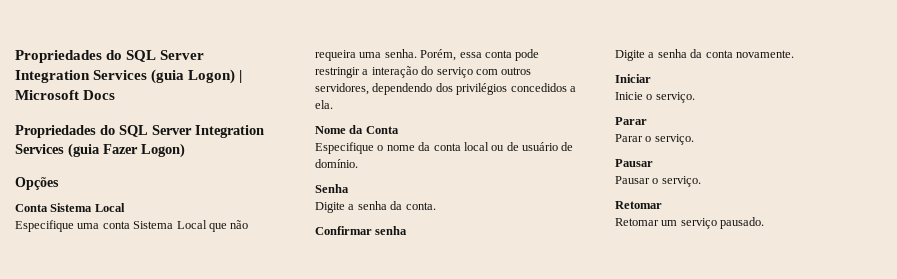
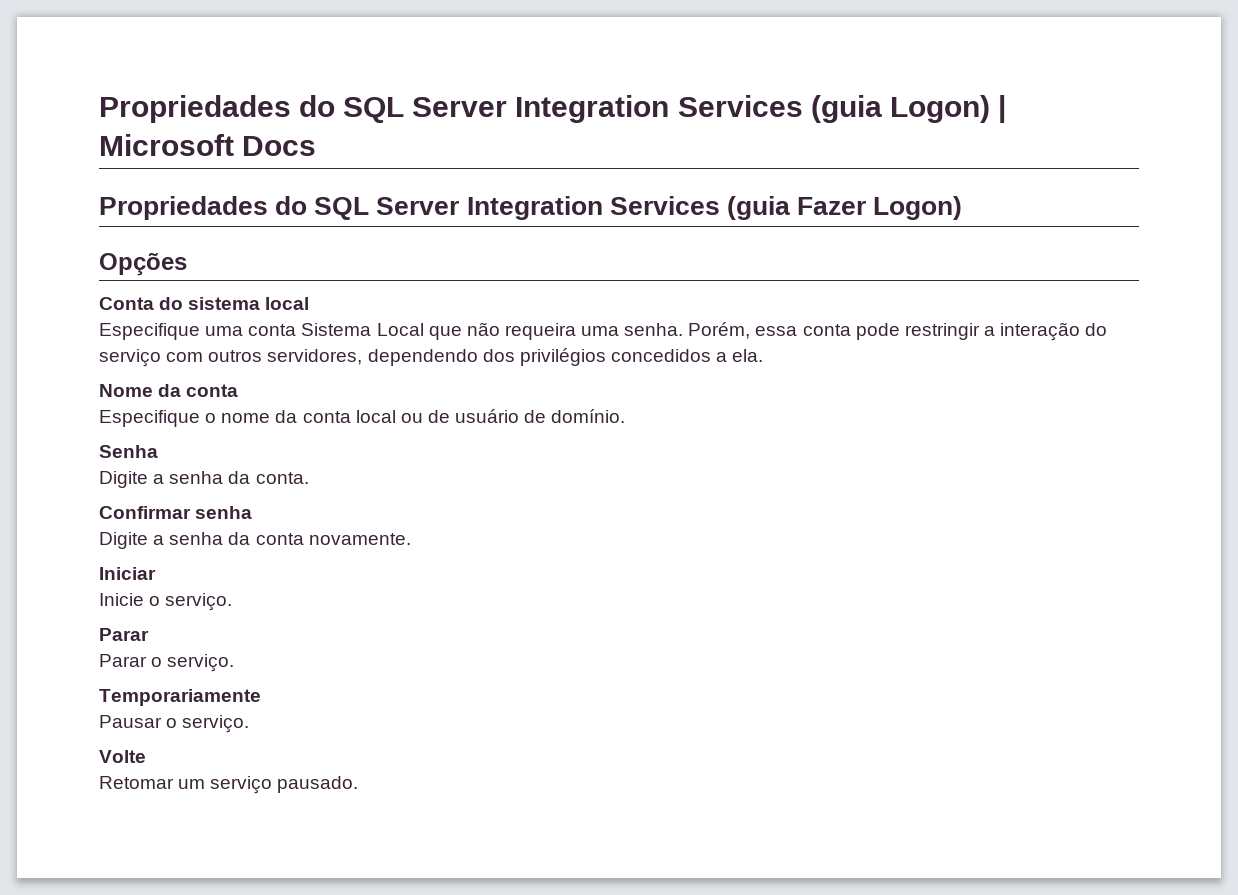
- Conta Sistema Local
+ Conta do sistema local
- Nome da Conta
+ Nome da conta
  Parar o serviço.
- Pausar
+ Temporariamente
  Pausar o serviço.
- Retomar
+ Volte

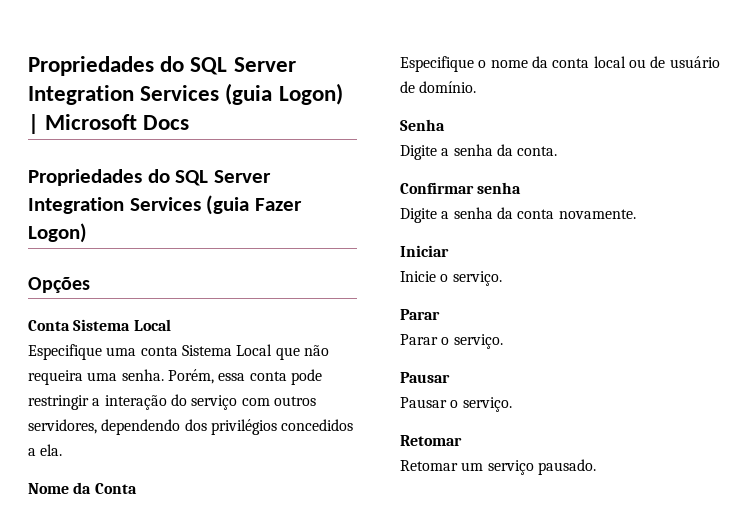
- Conta do sistema local
+ Conta Sistema Local
- Nome da conta
+ Nome da Conta
  Parar o serviço.
- Temporariamente
+ Pausar
  Pausar o serviço.
- Volte
+ Retomar

